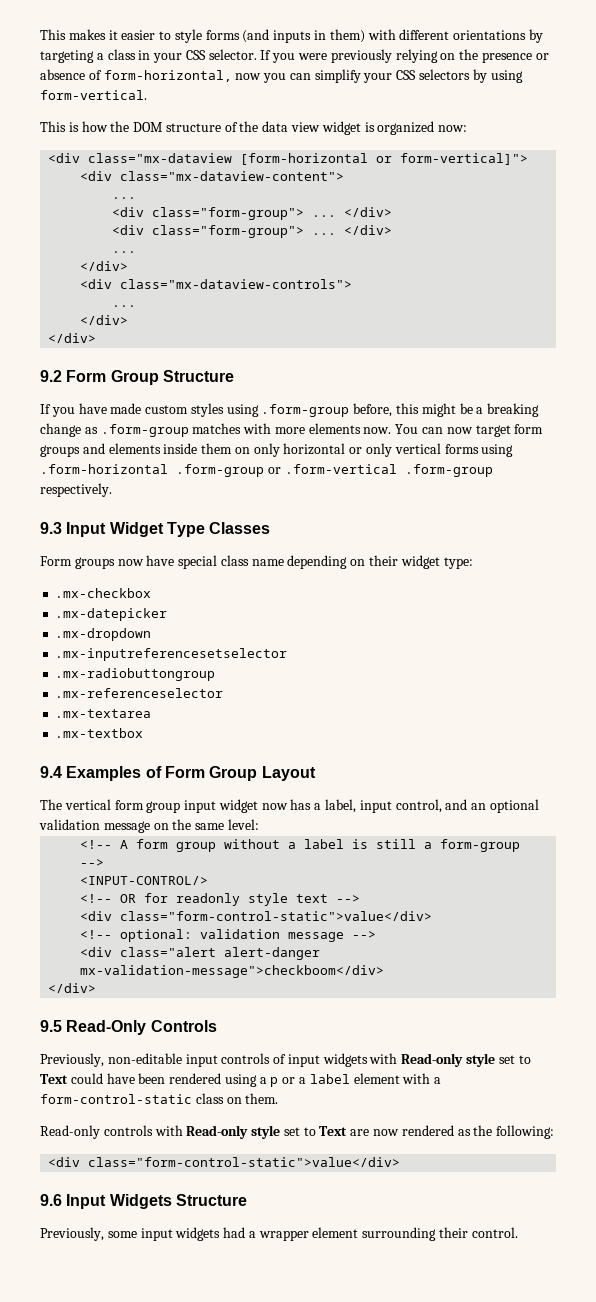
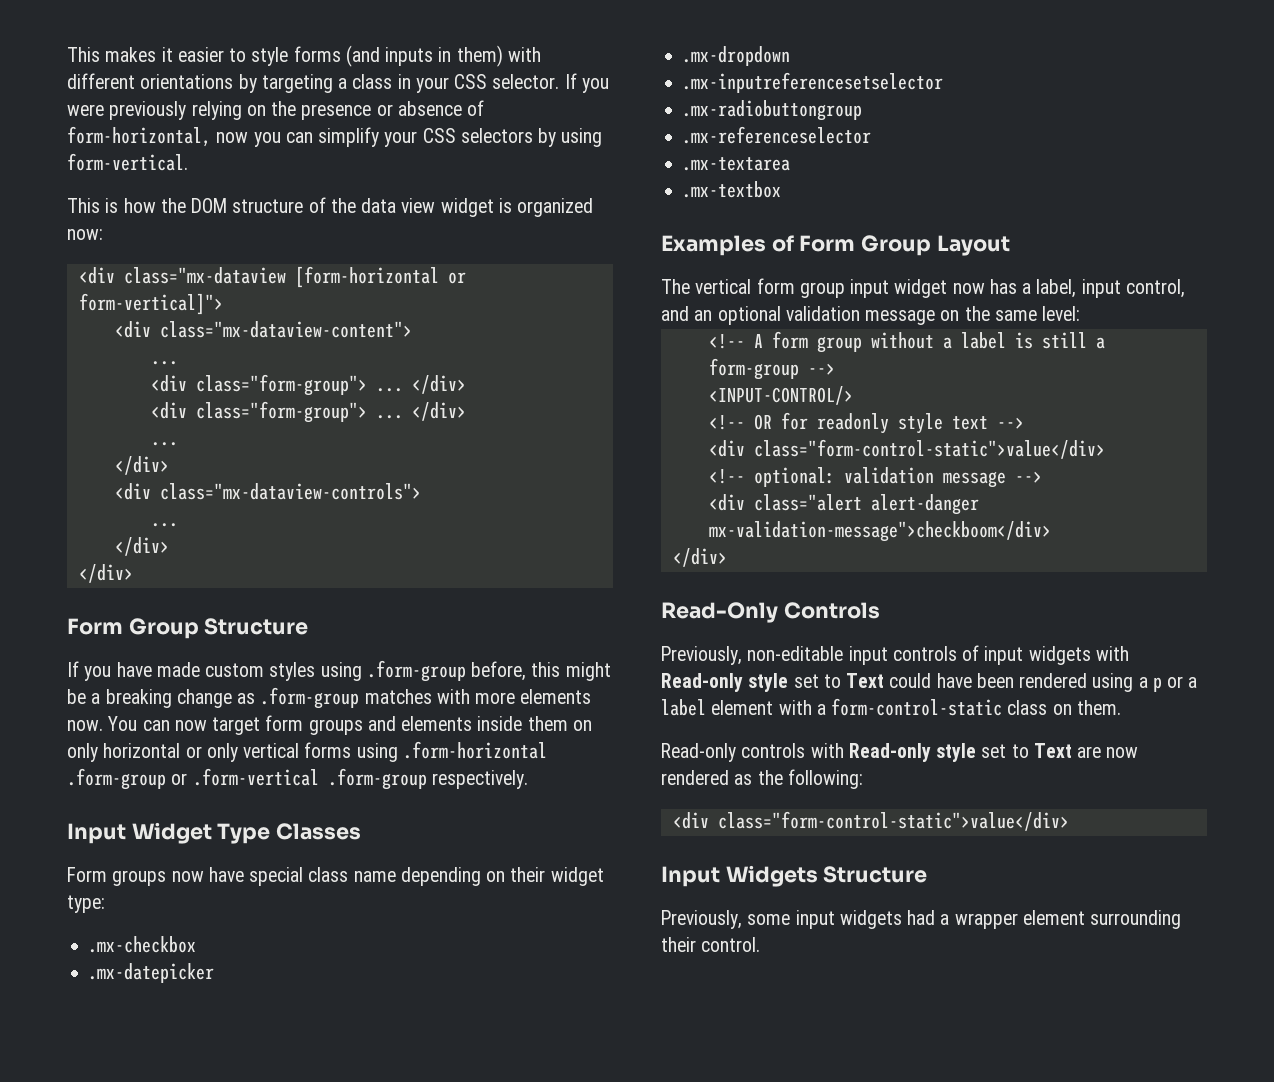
- 9.2 Form Group Structure
+ Form Group Structure
- 9.3 Input Widget Type Classes
+ Input Widget Type Classes
- 9.4 Examples of Form Group Layout
+ Examples of Form Group Layout
- 9.5 Read-Only Controls
+ Read-Only Controls
- 9.6 Input Widgets Structure
+ Input Widgets Structure

